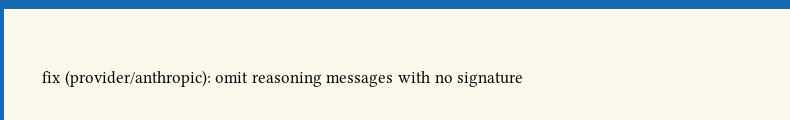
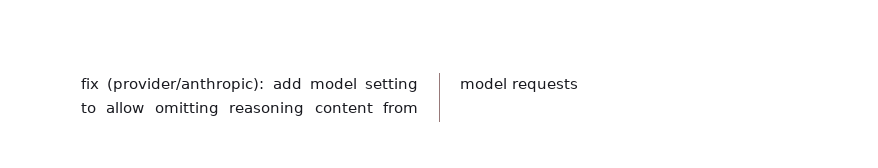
- fix (provider/anthropic): omit reasoning messages with no signature
+ fix (provider/anthropic): add model setting to allow omitting reasoning content from model requests

